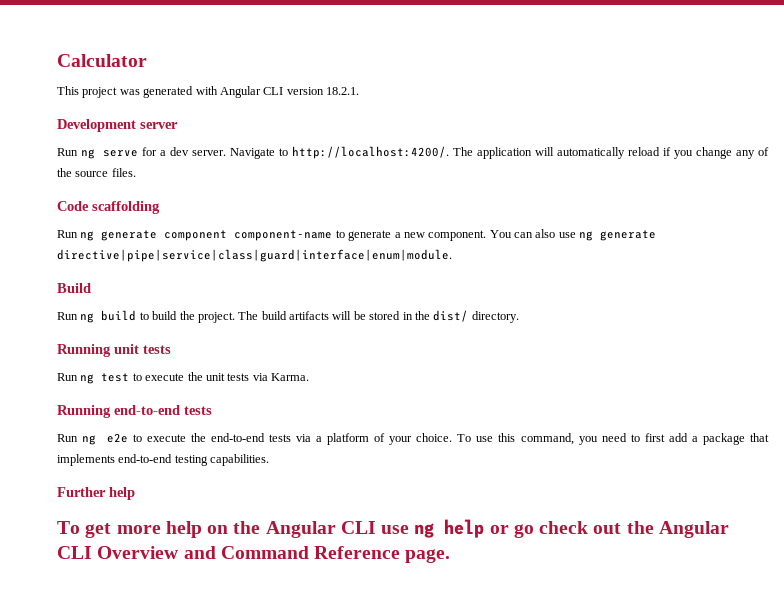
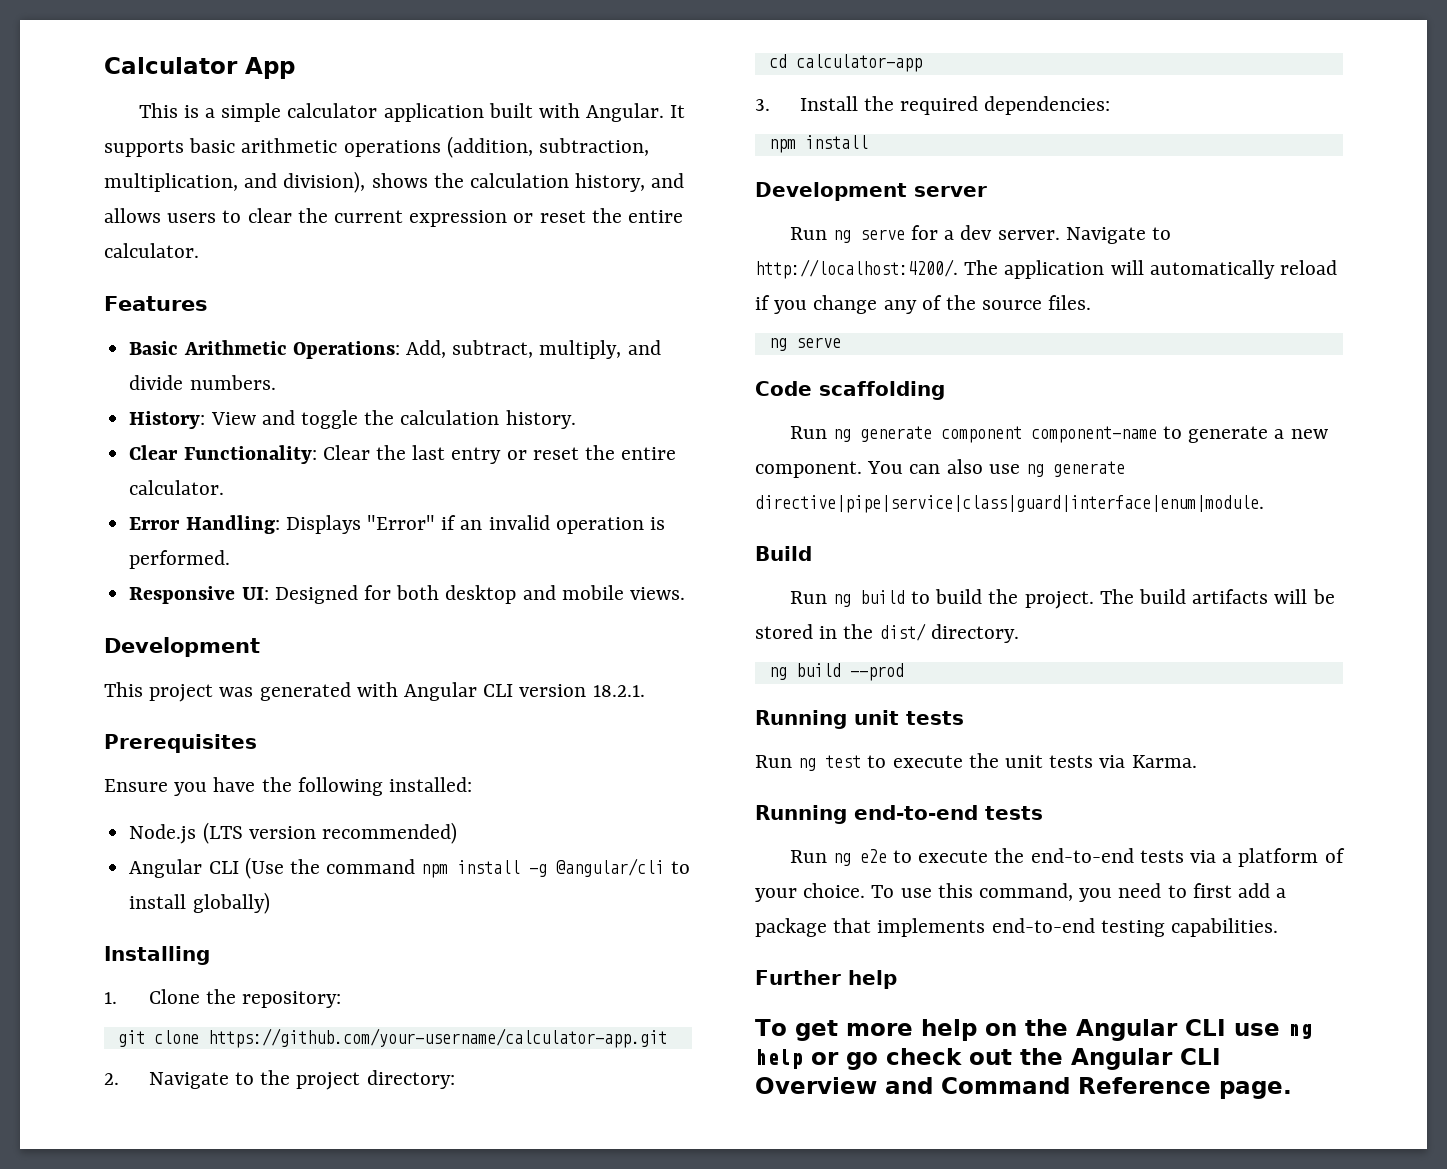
- Calculator
+ Calculator App
+ This is a simple calculator application built with Angular. It supports basic arithmetic operations (addition, subtraction, multiplication, and division), shows the calculation history, and allows users to clear the current expression or reset the entire calculator.
+ Features
+ Basic Arithmetic Operations: Add, subtract, multiply, and divide numbers.
+ History: View and toggle the calculation history.
+ Clear Functionality: Clear the last entry or reset the entire calculator.
+ Error Handling: Displays "Error" if an invalid operation is performed.
+ Responsive UI: Designed for both desktop and mobile views.
+ Development
+ Prerequisites
+ Ensure you have the following installed:
+ Node.js (LTS version recommended)
+ Angular CLI (Use the command npm install -g @angular/cli to install globally)
+ Installing
+ 1. Clone the repository:
+ git clone https://github.com/your-username/calculator-app.git
+ 2. Navigate to the project directory:
+ cd calculator-app
+ 3. Install the required dependencies:
+ npm install
  The application will automatically reload if you change any of the source files.
+ ng serve
+ ng build --prod

